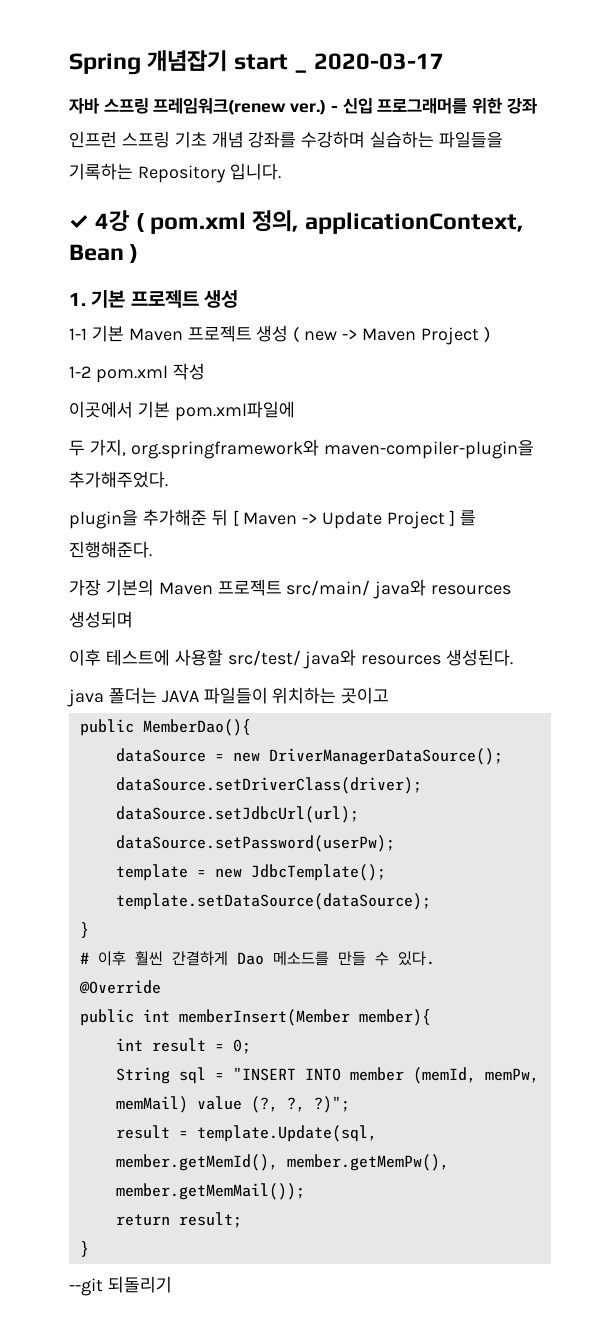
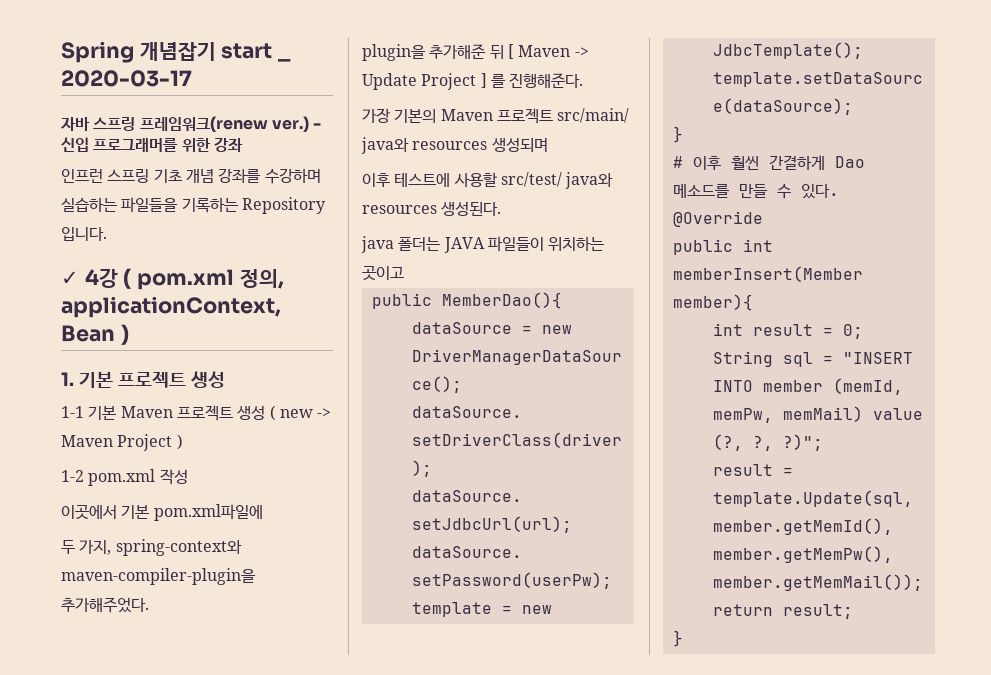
- 두 가지, org.springframework와 maven-compiler-plugin을 추가해주었다.
+ 두 가지, spring-context와 maven-compiler-plugin을 추가해주었다.
- --git 되돌리기

